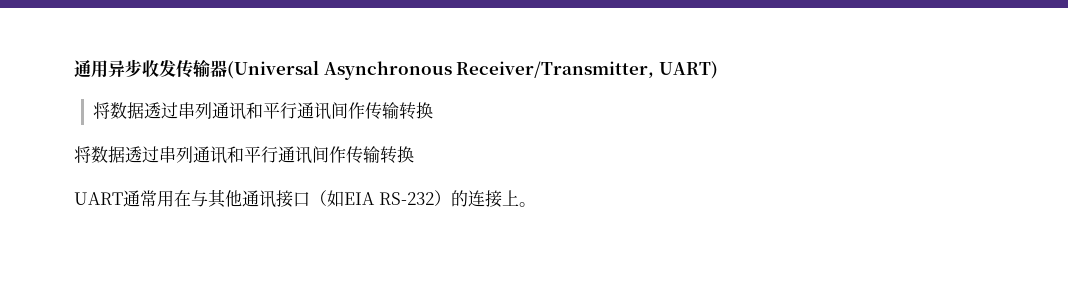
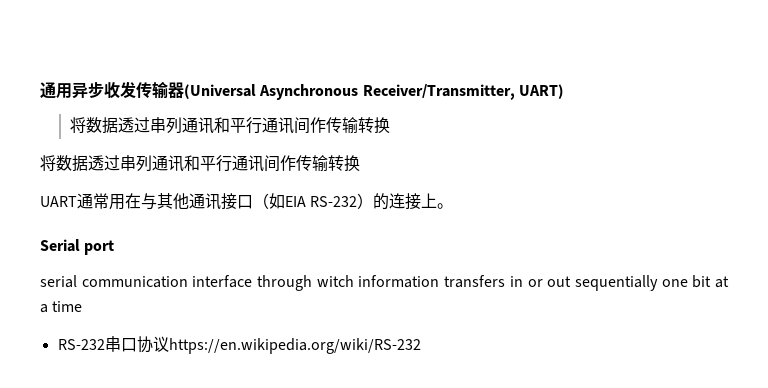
+ Serial port
+ serial communication interface through witch information transfers in or out sequentially one bit at a time
+ RS-232串口协议https://en.wikipedia.org/wiki/RS-232

